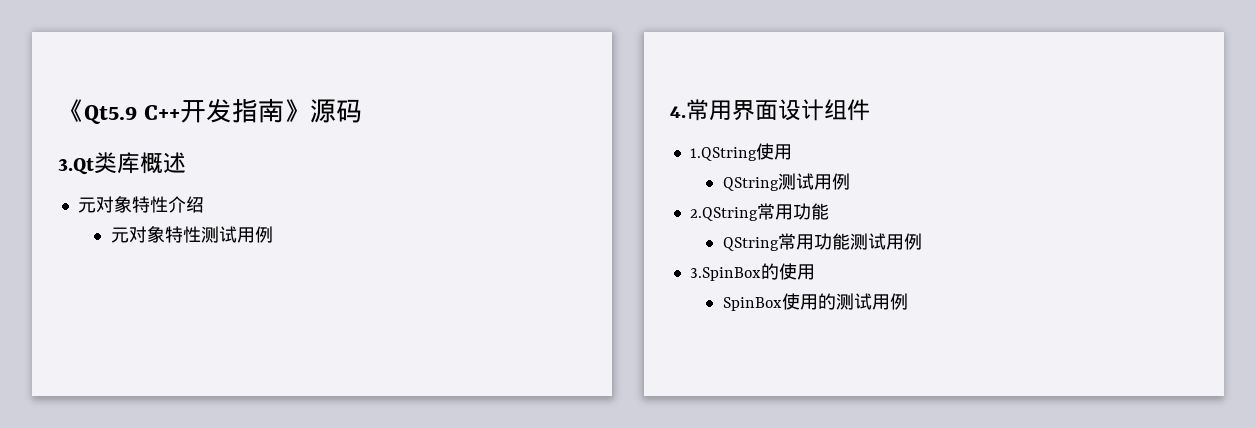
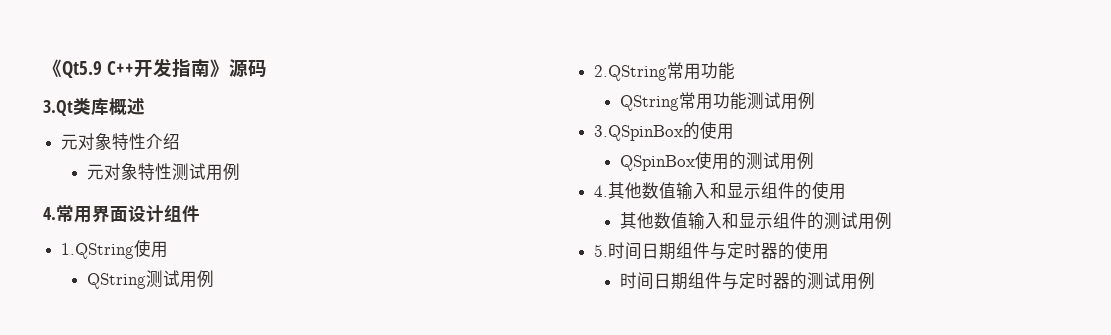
- 3.SpinBox的使用
- SpinBox使用的测试用例
+ 3.QSpinBox的使用
+ QSpinBox使用的测试用例
+ 4.其他数值输入和显示组件的使用
+ 其他数值输入和显示组件的测试用例
+ 5.时间日期组件与定时器的使用
+ 时间日期组件与定时器的测试用例

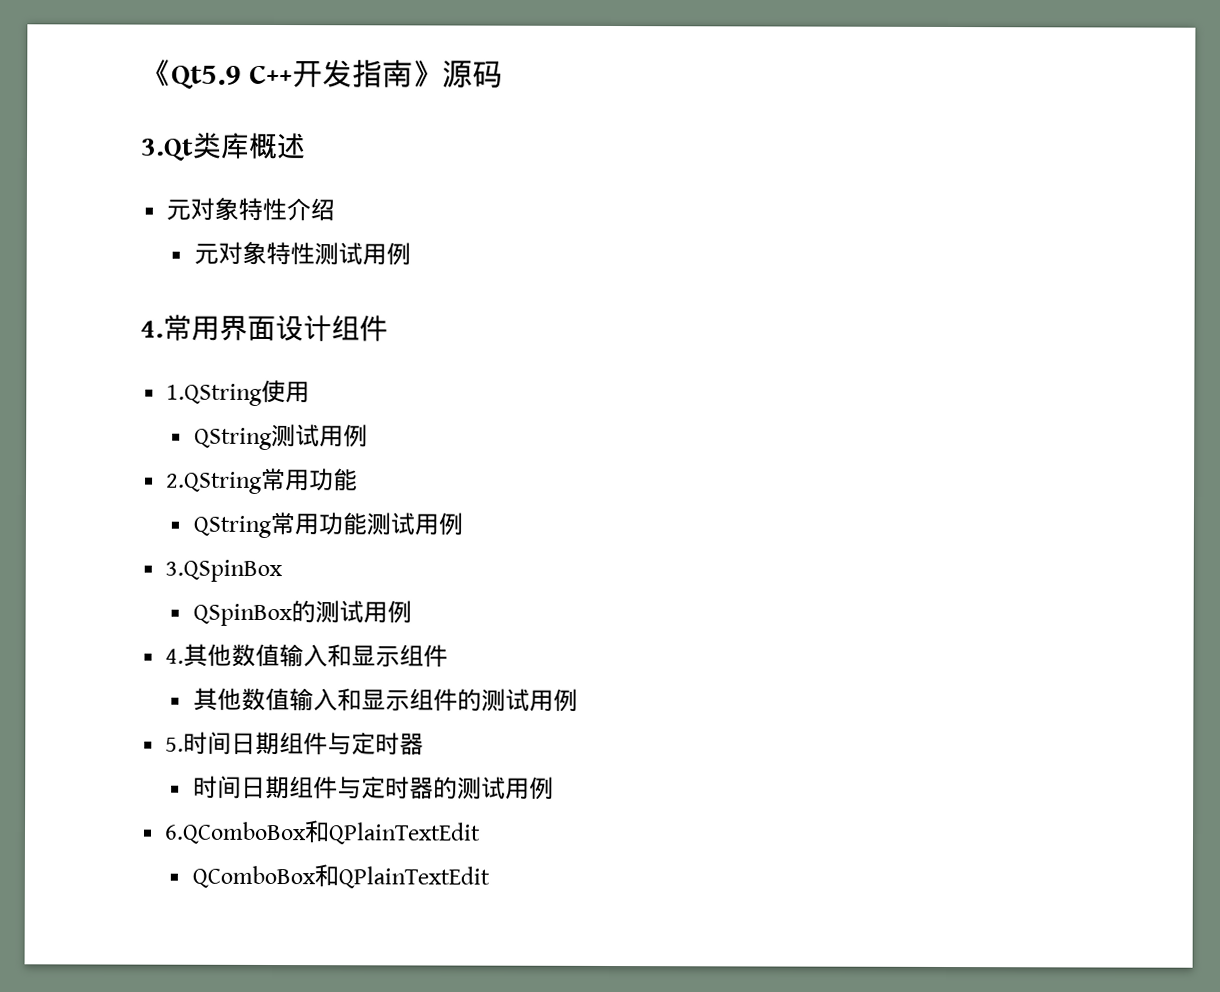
- 3.QSpinBox的使用
+ 3.QSpinBox
- QSpinBox使用的测试用例
+ QSpinBox的测试用例
- 4.其他数值输入和显示组件的使用
+ 4.其他数值输入和显示组件
- 5.时间日期组件与定时器的使用
+ 5.时间日期组件与定时器
+ 6.QComboBox和QPlainTextEdit
+ QComboBox和QPlainTextEdit

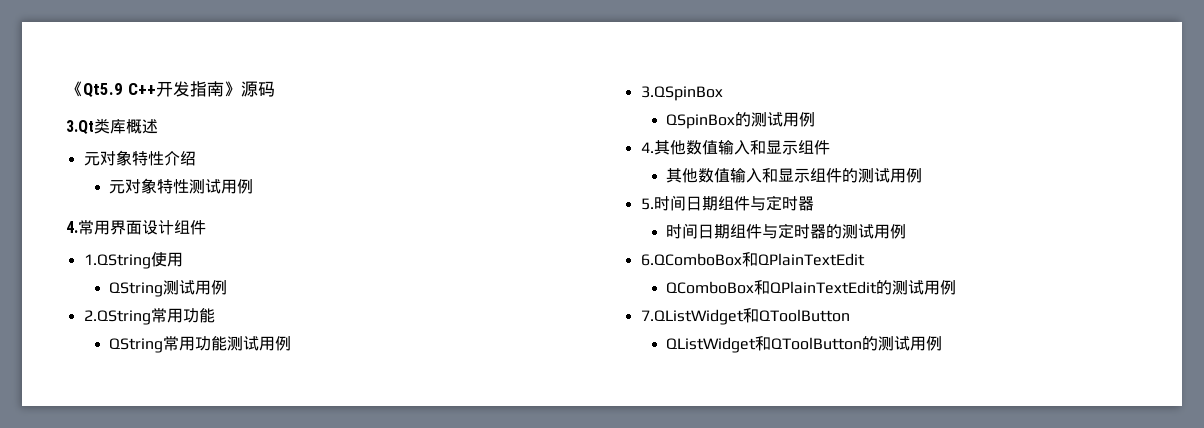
- QComboBox和QPlainTextEdit
+ QComboBox和QPlainTextEdit的测试用例
+ 7.QListWidget和QToolButton
+ QListWidget和QToolButton的测试用例

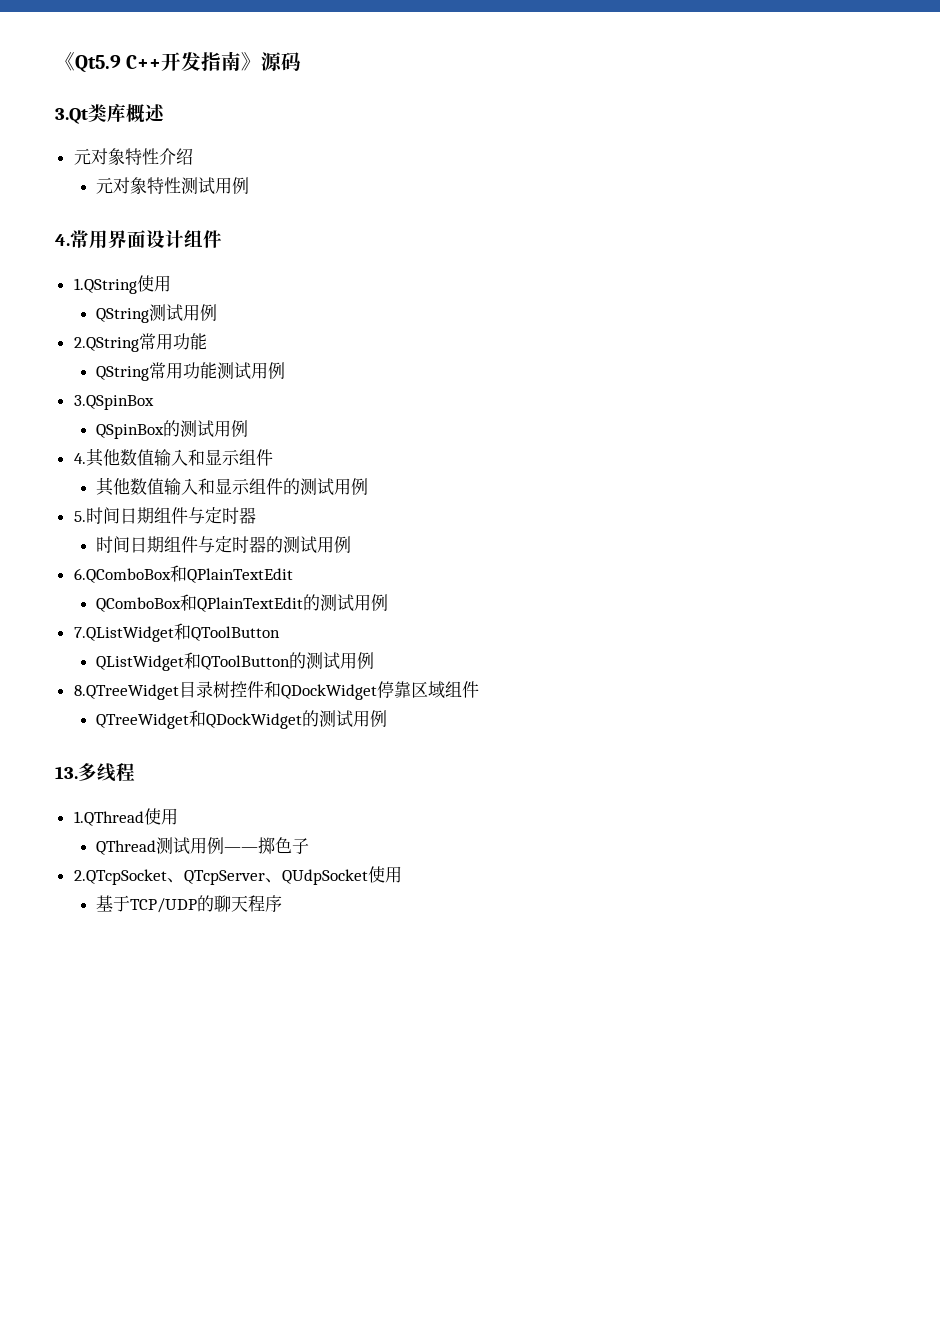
+ 8.QTreeWidget目录树控件和QDockWidget停靠区域组件
+ QTreeWidget和QDockWidget的测试用例
+ 13.多线程
+ 1.QThread使用
+ QThread测试用例——掷色子
+ 2.QTcpSocket、QTcpServer、QUdpSocket使用
+ 基于TCP/UDP的聊天程序

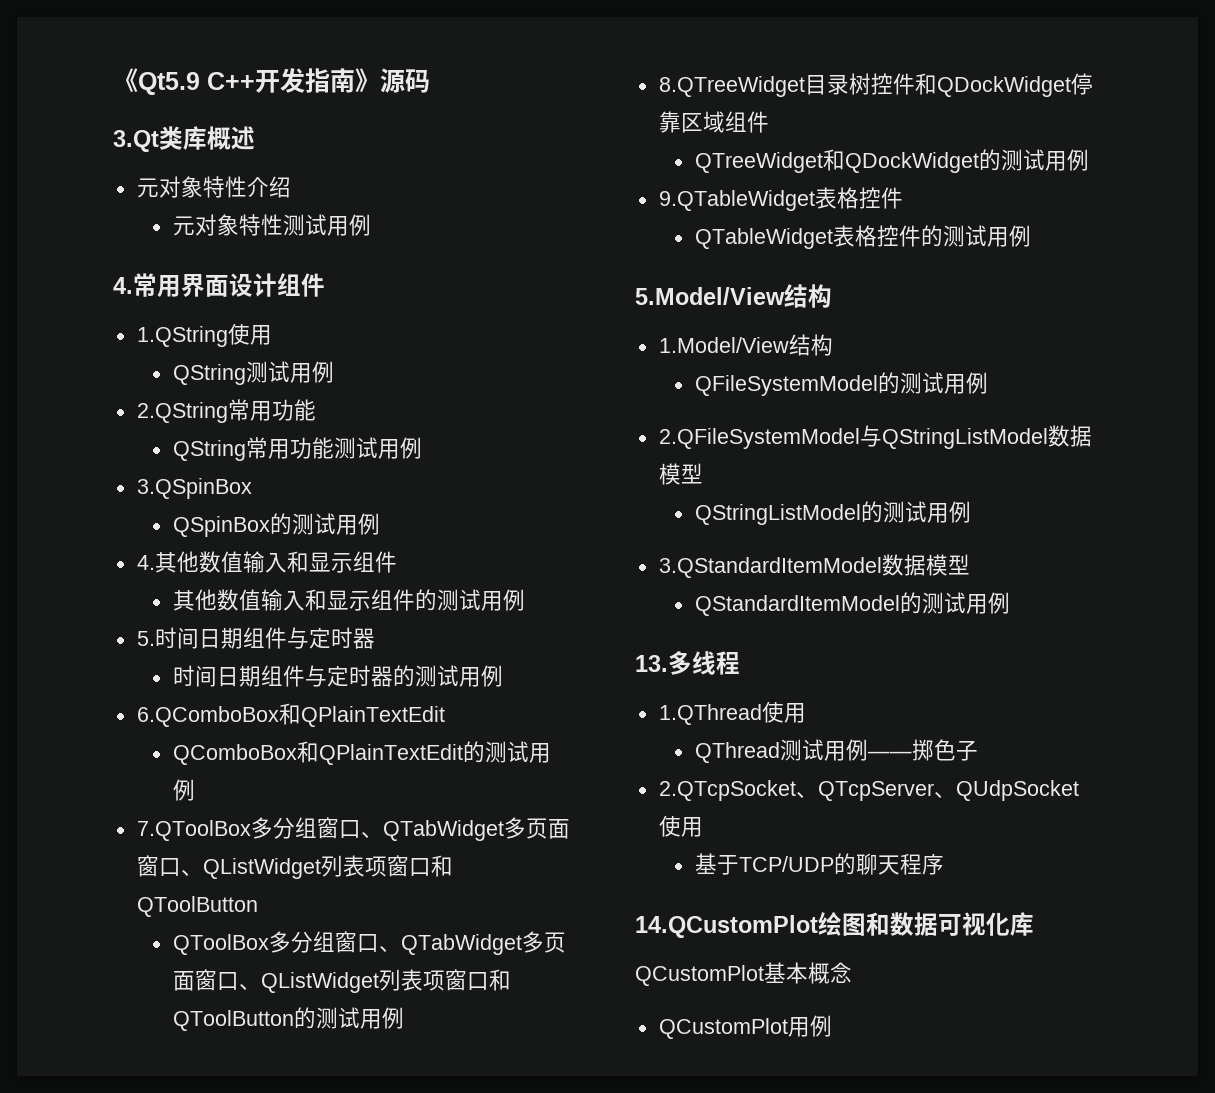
- 7.QListWidget和QToolButton
- QListWidget和QToolButton的测试用例
+ 7.QToolBox多分组窗口、QTabWidget多页面窗口、QListWidget列表项窗口和QToolButton
+ QToolBox多分组窗口、QTabWidget多页面窗口、QListWidget列表项窗口和QToolButton的测试用例
+ 9.QTableWidget表格控件
+ QTableWidget表格控件的测试用例
+ 5.Model/View结构
+ 1.Model/View结构
+ QFileSystemModel的测试用例
+ 2.QFileSystemModel与QStringListModel数据模型
+ QStringListModel的测试用例
+ 3.QStandardItemModel数据模型
+ QStandardItemModel的测试用例
+ 14.QCustomPlot绘图和数据可视化库
+ QCustomPlot基本概念
+ QCustomPlot用例

